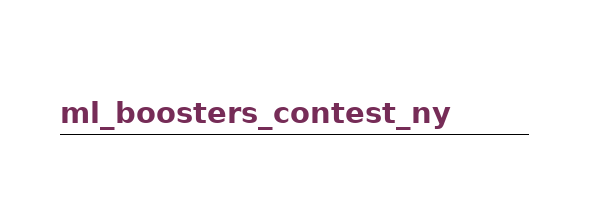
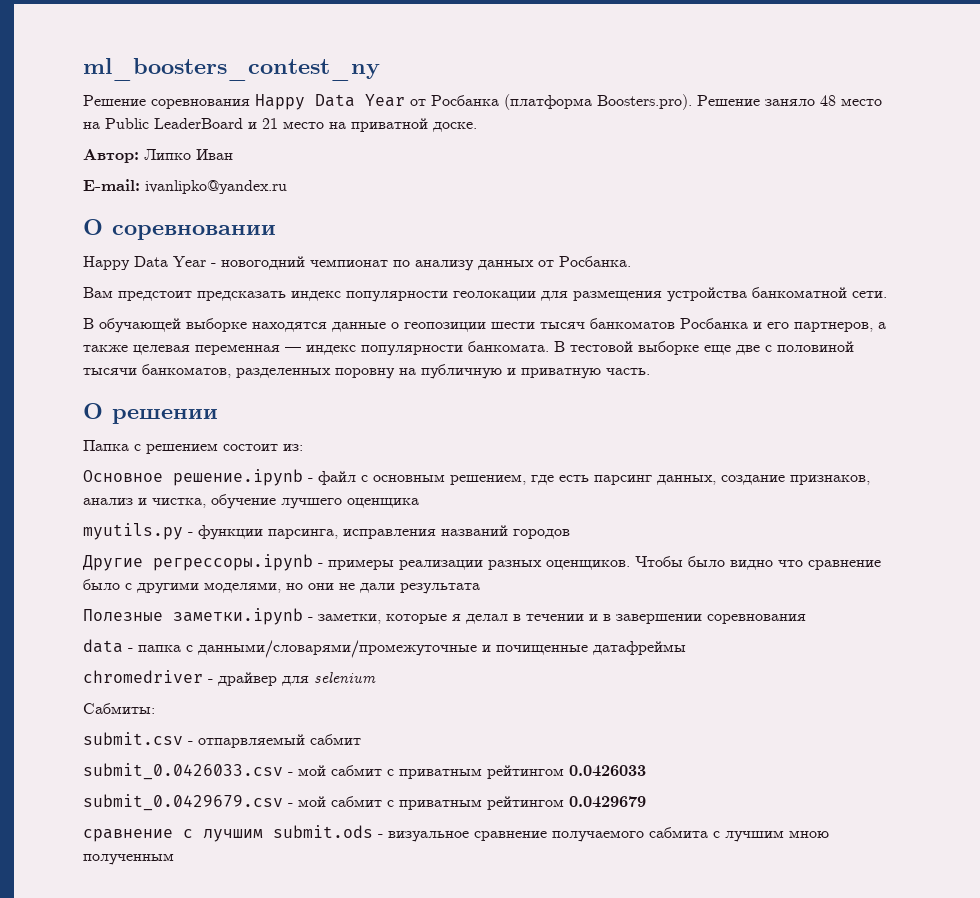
+ Решение соревнования Happy Data Year от Росбанка (платформа Boosters.pro). Решение заняло 48 место на Public LeaderBoard и 21 место на приватной доске.
+ Автор: Липко Иван
+ E-mail: ivanlipko@yandex.ru
+ О соревновании
+ Happy Data Year - новогодний чемпионат по анализу данных от Росбанка.
+ Вам предстоит предсказать индекс популярности геолокации для размещения устройства банкоматной сети.
+ В обучающей выборке находятся данные о геопозиции шести тысяч банкоматов Росбанка и его партнеров, а также целевая переменная — индекс популярности банкомата. В тестовой выборке еще две с половиной тысячи банкоматов, разделенных поровну на публичную и приватную часть.
+ О решении
+ Папка с решением состоит из:
+ Основное решение.ipynb - файл с основным решением, где есть парсинг данных, создание признаков, анализ и чистка, обучение лучшего оценщика
+ myutils.py - функции парсинга, исправления названий городов
+ Другие регрессоры.ipynb - примеры реализации разных оценщиков. Чтобы было видно что сравнение было с другими моделями, но они не дали результата
+ Полезные заметки.ipynb - заметки, которые я делал в течении и в завершении соревнования
+ data - папка с данными/словарями/промежуточные и почищенные датафреймы
+ chromedriver - драйвер для selenium
+ Сабмиты:
+ submit.csv - отпарвляемый сабмит
+ submit_0.0426033.csv - мой сабмит с приватным рейтингом 0.0426033
+ submit_0.0429679.csv - мой сабмит с приватным рейтингом 0.0429679
+ сравнение с лучшим submit.ods - визуальное сравнение получаемого сабмита с лучшим мною полученным

